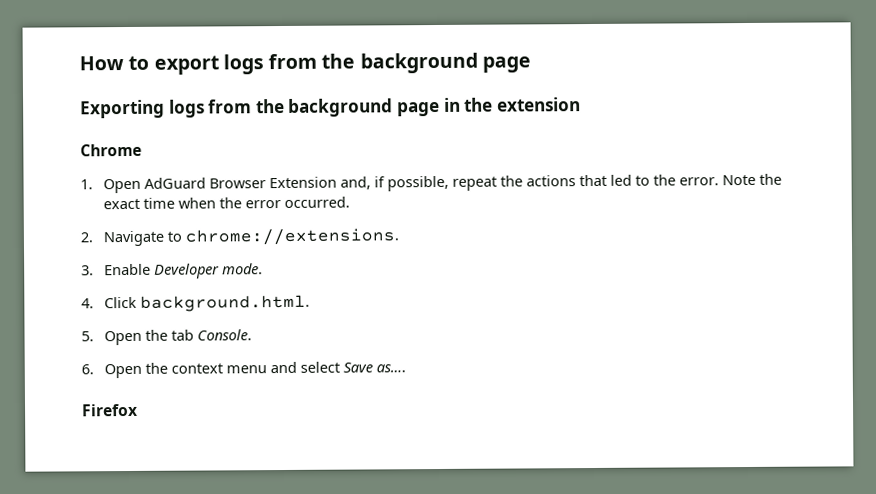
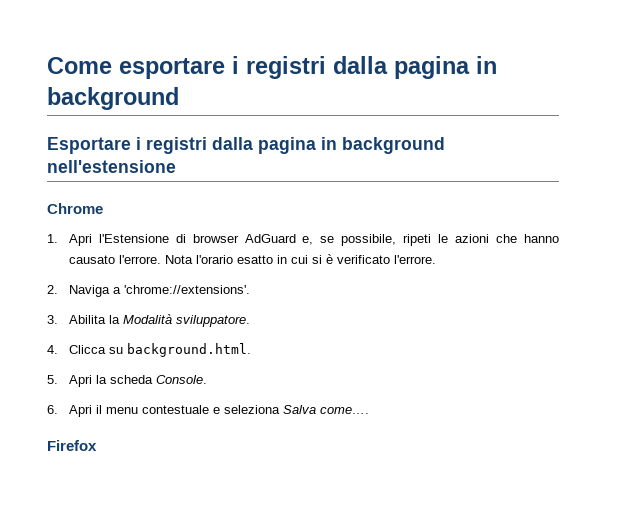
- How to export logs from the background page
- Exporting logs from the background page in the extension
+ Come esportare i registri dalla pagina in background
+ Esportare i registri dalla pagina in background nell'estensione
  Chrome
- 1. Open AdGuard Browser Extension and, if possible, repeat the actions that led to the error. Note the exact time when the error occurred.
- 2. Navigate to chrome://extensions.
- 3. Enable Developer mode.
+ 1. Apri l'Estensione di browser AdGuard e, se possibile, ripeti le azioni che hanno causato l'errore. Nota l'orario esatto in cui si è verificato l'errore.
+ 2. Naviga a 'chrome://extensions'.
+ 3. Abilita la Modalità sviluppatore.
- 4. Click background.html.
+ 4. Clicca su background.html.
- 5. Open the tab Console.
+ 5. Apri la scheda Console.
- 6. Open the context menu and select Save as….
+ 6. Apri il menu contestuale e seleziona Salva come….

